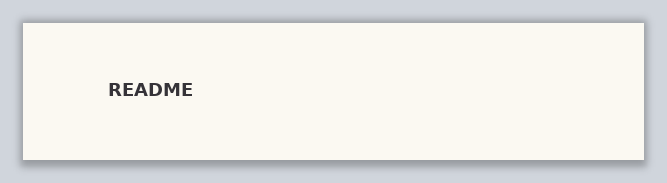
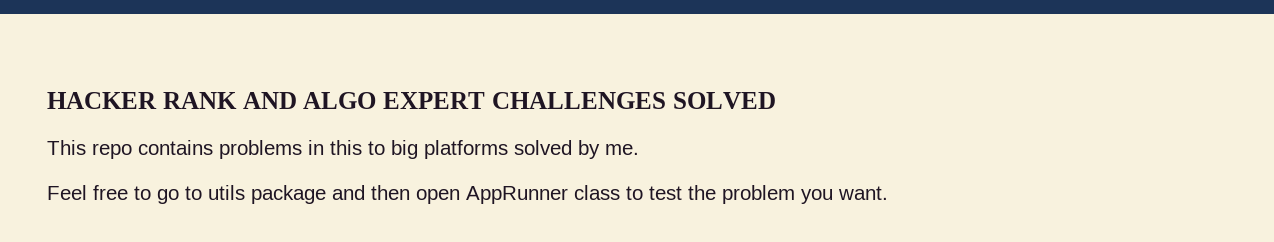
- README
+ HACKER RANK AND ALGO EXPERT CHALLENGES SOLVED
+ This repo contains problems in this to big platforms solved by me.
+ Feel free to go to utils package and then open AppRunner class to test the problem you want.

